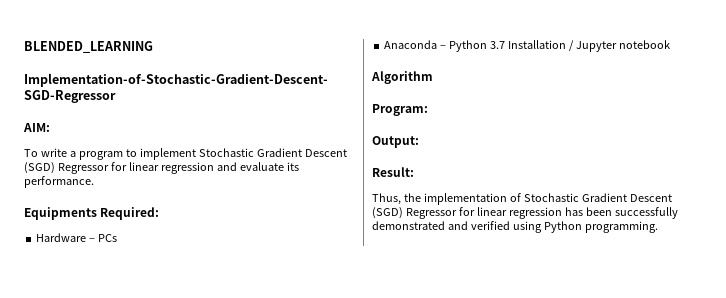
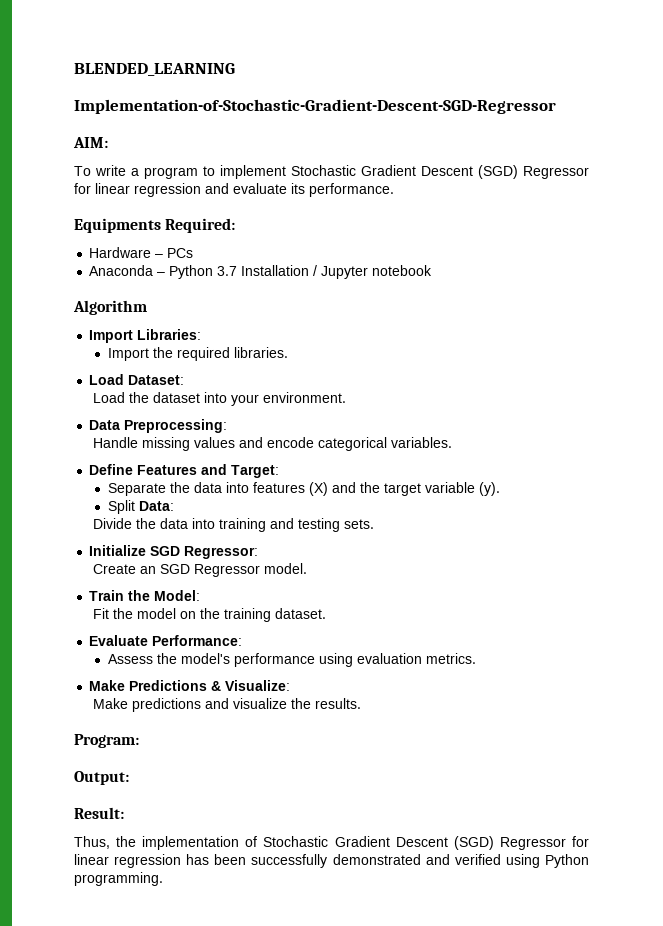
+ Import Libraries:
+ Import the required libraries.
+ Load Dataset:
+ Load the dataset into your environment.
+ Data Preprocessing:
+ Handle missing values and encode categorical variables.
+ Define Features and Target:
+ Separate the data into features (X) and the target variable (y).
+ Split Data:
+ Divide the data into training and testing sets.
+ Initialize SGD Regressor:
+ Create an SGD Regressor model.
+ Train the Model:
+ Fit the model on the training dataset.
+ Evaluate Performance:
+ Assess the model's performance using evaluation metrics.
+ Make Predictions & Visualize:
+ Make predictions and visualize the results.

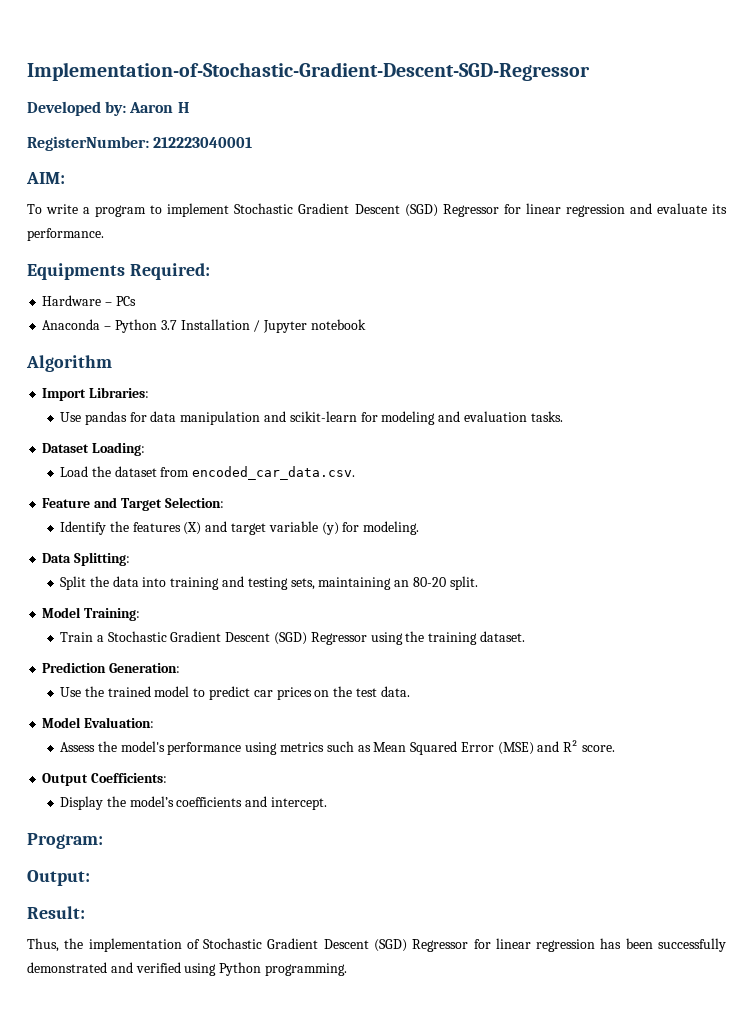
- BLENDED_LEARNING
  Implementation-of-Stochastic-Gradient-Descent-SGD-Regressor
+ Developed by: Aaron H
+ RegisterNumber: 212223040001
- Import the required libraries.
- Load Dataset:
- Load the dataset into your environment.
- Data Preprocessing:
- Handle missing values and encode categorical variables.
- Define Features and Target:
- Separate the data into features (X) and the target variable (y).
+ Use pandas for data manipulation and scikit-learn for modeling and evaluation tasks.
+ Dataset Loading:
+ Load the dataset from encoded_car_data.csv.
+ Feature and Target Selection:
+ Identify the features (X) and target variable (y) for modeling.
+ Data Splitting:
- Split Data:
- Divide the data into training and testing sets.
- Initialize SGD Regressor:
- Create an SGD Regressor model.
- Train the Model:
- Fit the model on the training dataset.
- Evaluate Performance:
+ Split the data into training and testing sets, maintaining an 80-20 split.
+ Model Training:
+ Train a Stochastic Gradient Descent (SGD) Regressor using the training dataset.
+ Prediction Generation:
+ Use the trained model to predict car prices on the test data.
+ Model Evaluation:
- Assess the model's performance using evaluation metrics.
- Make Predictions & Visualize:
- Make predictions and visualize the results.
+ Assess the model's performance using metrics such as Mean Squared Error (MSE) and R² score.
+ Output Coefficients:
+ Display the model’s coefficients and intercept.

